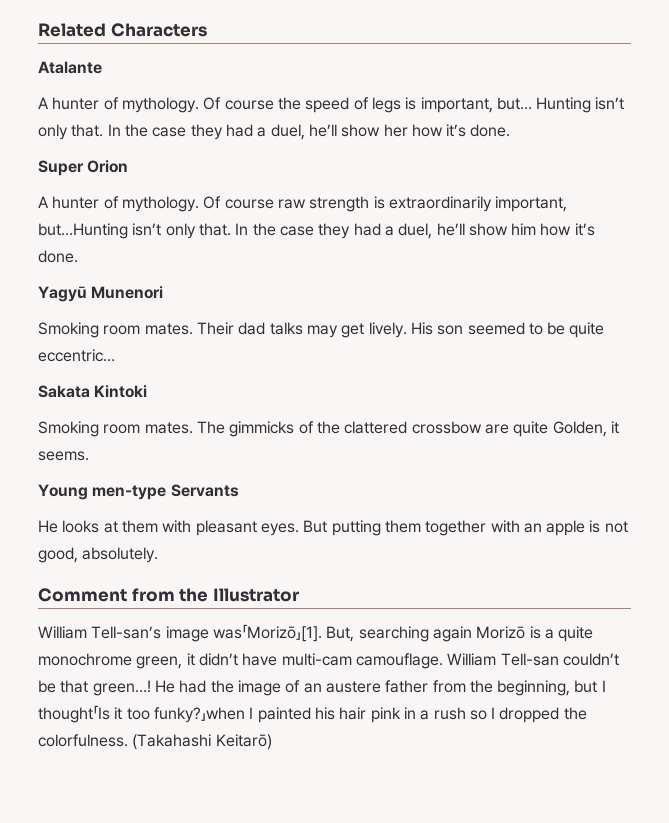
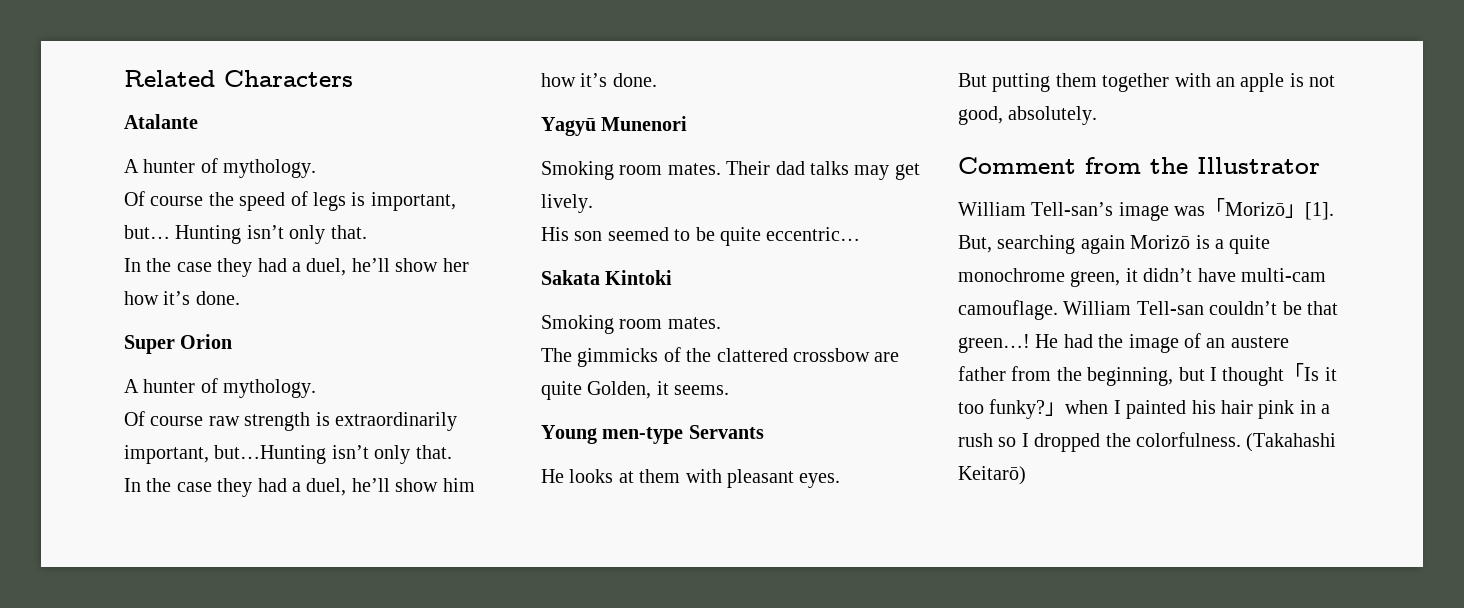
  Atalante
- A hunter of mythology. Of course the speed of legs is important, but…
+ A hunter of mythology.
+ Of course the speed of legs is important, but…
- Hunting isn’t only that. In the case they had a duel, he’ll show her how it’s done.
+ Hunting isn’t only that.
+ In the case they had a duel, he’ll show her how it’s done.
  Super Orion
- A hunter of mythology. Of course raw strength is extraordinarily important, but…Hunting isn’t only that. In the case they had a duel, he’ll show him how it’s done.
+ A hunter of mythology.
+ Of course raw strength is extraordinarily important, but…Hunting isn’t only that.
+ In the case they had a duel, he’ll show him how it’s done.
- Their dad talks may get lively. His son seemed to be quite eccentric…
+ Their dad talks may get lively.
+ His son seemed to be quite eccentric…
  Sakata Kintoki
- Smoking room mates. The gimmicks of the clattered crossbow are quite Golden, it seems.
+ Smoking room mates.
+ The gimmicks of the clattered crossbow are quite Golden, it seems.
- He looks at them with pleasant eyes. But putting them together with an apple is not good, absolutely.
+ He looks at them with pleasant eyes.
+ But putting them together with an apple is not good, absolutely.

